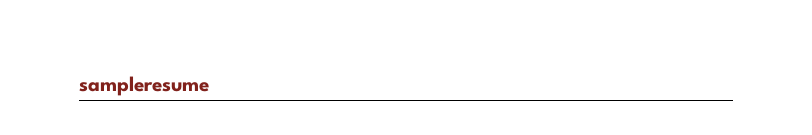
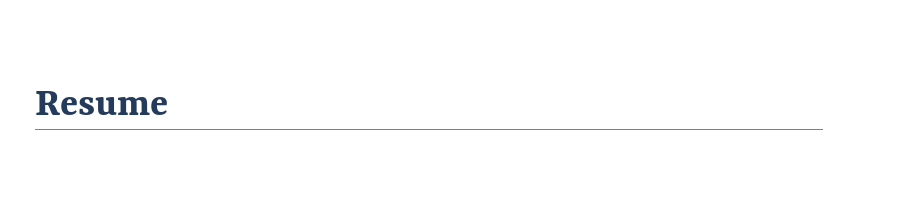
- sampleresume
+ Resume

